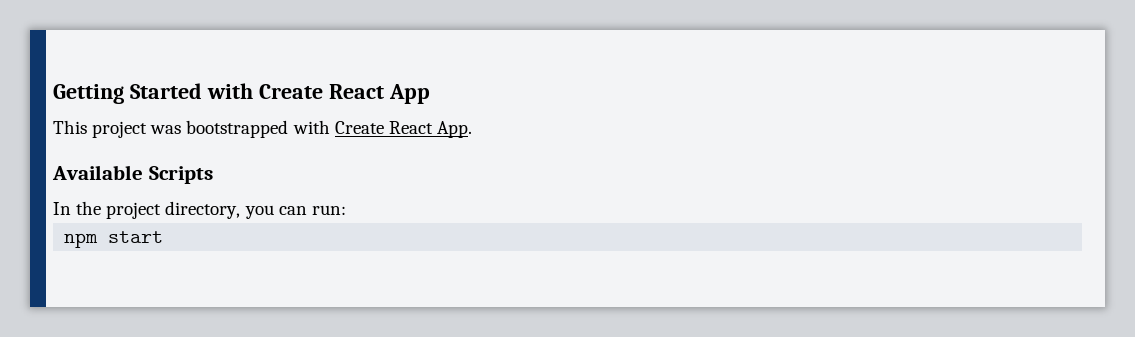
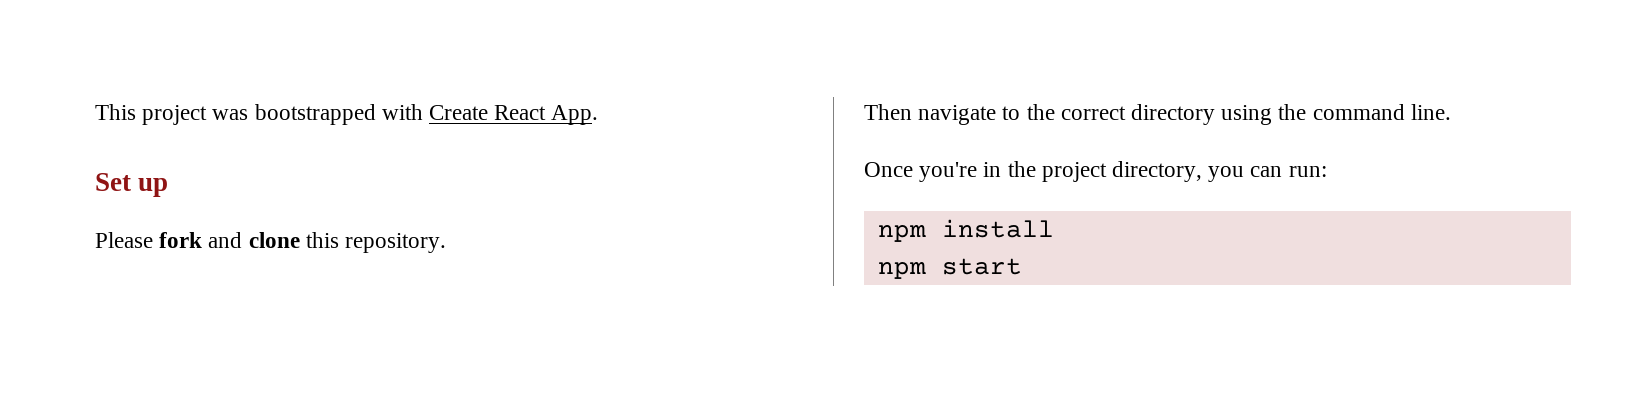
- Getting Started with Create React App
- Available Scripts
- In the project directory, you can run:
+ Set up
+ Please fork and clone this repository.
+ Then navigate to the correct directory using the command line.
+ Once you're in the project directory, you can run:
+ npm install

